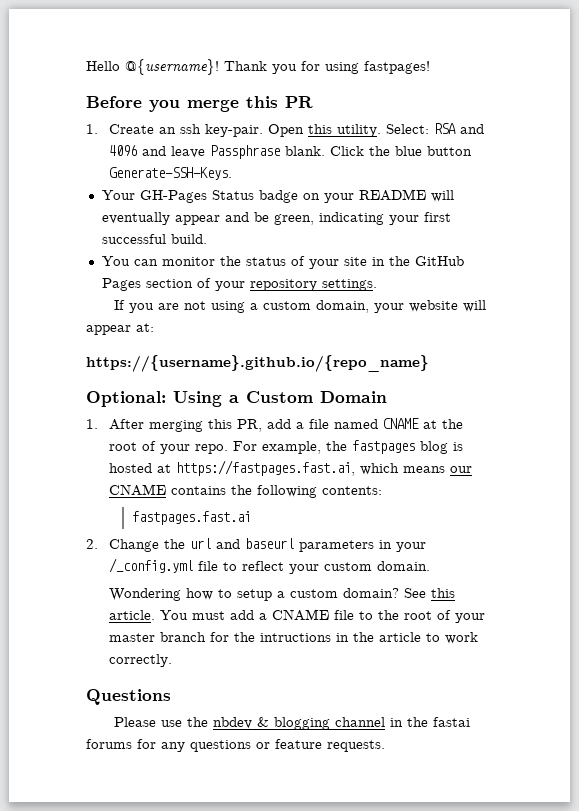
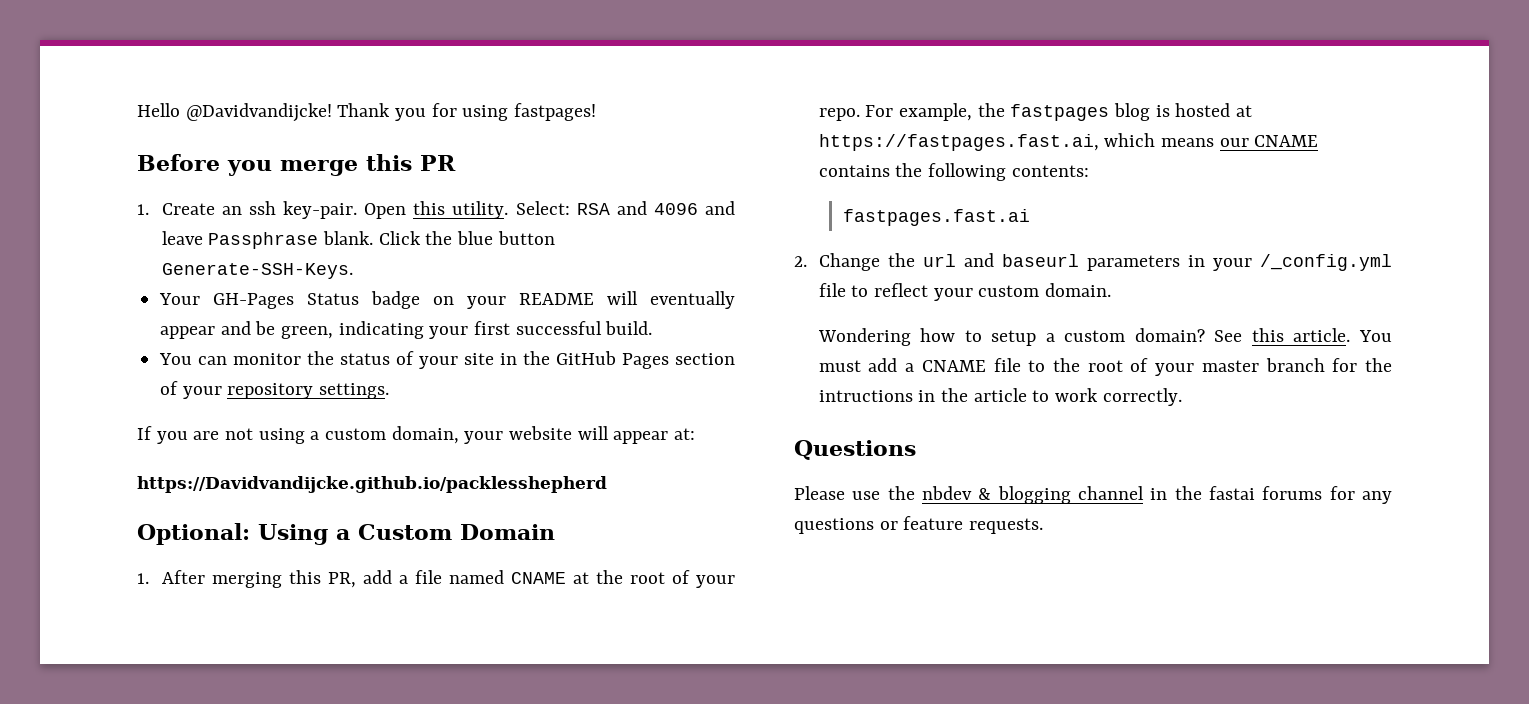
- Hello @{username}!
+ Hello @Davidvandijcke!
- https://{username}.github.io/{repo_name}
+ https://Davidvandijcke.github.io/packlesshepherd

